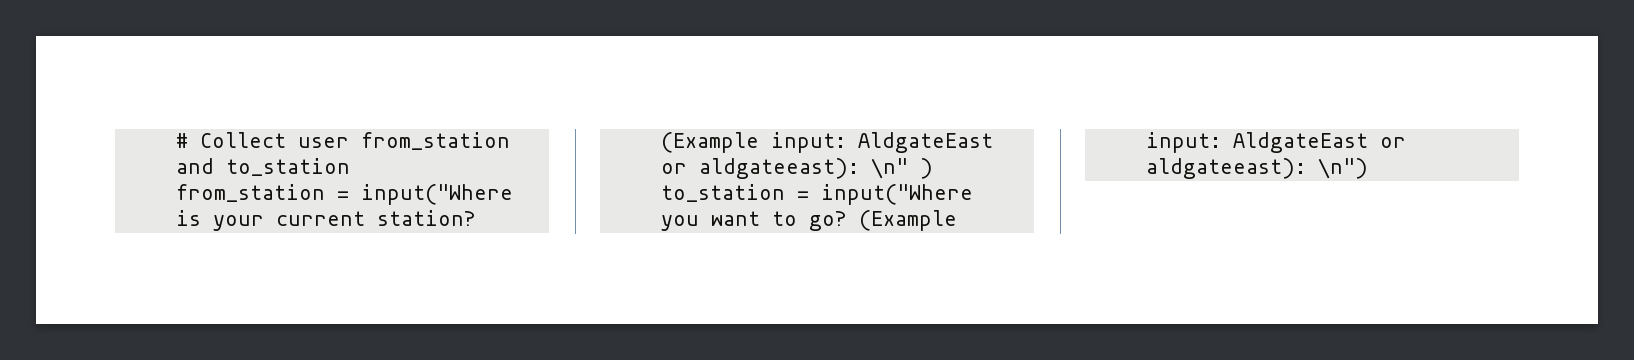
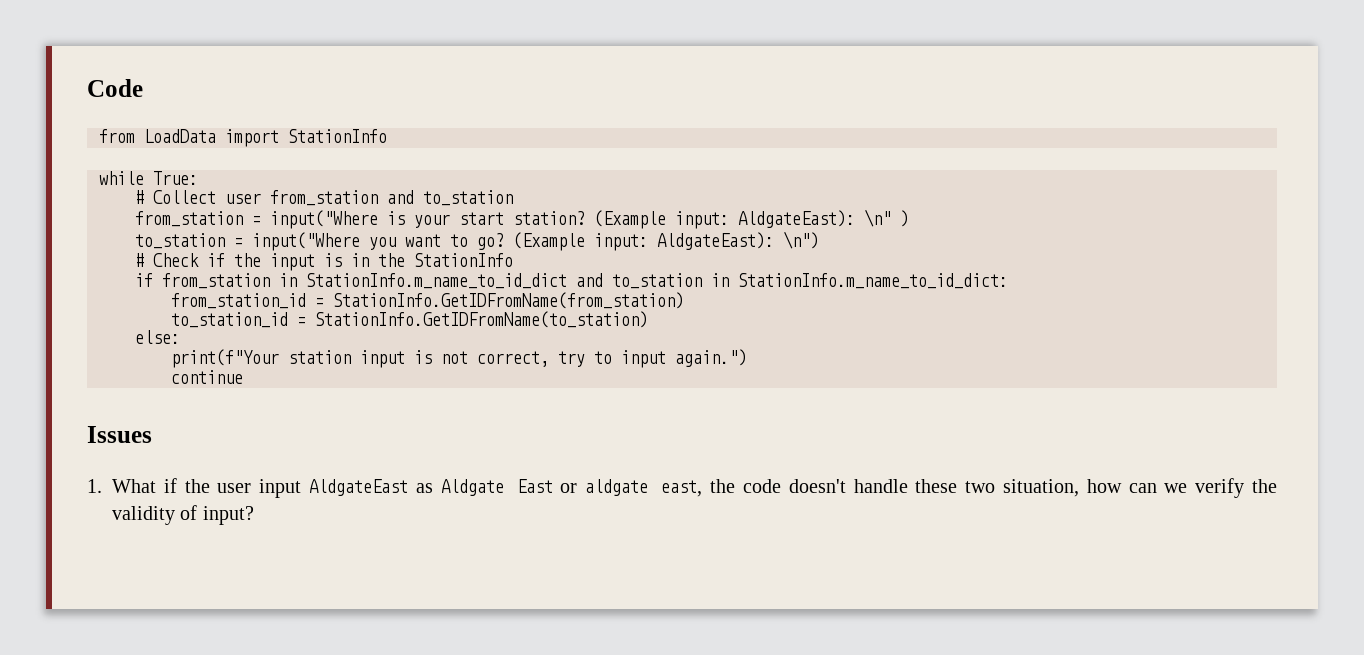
+ Code
+ from LoadData import StationInfo
+ while True:
- from_station = input("Where is your current station?
+ from_station = input("Where is your start station?
- (Example input: AldgateEast or aldgateeast): \n" )
+ (Example input: AldgateEast): \n" )
- (Example input: AldgateEast or aldgateeast): \n")
+ (Example input: AldgateEast): \n")
+ # Check if the input is in the StationInfo
+ if from_station in StationInfo.m_name_to_id_dict and to_station in StationInfo.m_name_to_id_dict:
+ from_station_id = StationInfo.GetIDFromName(from_station)
+ to_station_id = StationInfo.GetIDFromName(to_station)
+ else:
+ print(f"Your station input is not correct, try to input again.")
+ continue
+ Issues
+ 1. What if the user input AldgateEast as Aldgate East or aldgate east, the code doesn't handle these two situation, how can we verify the validity of input?

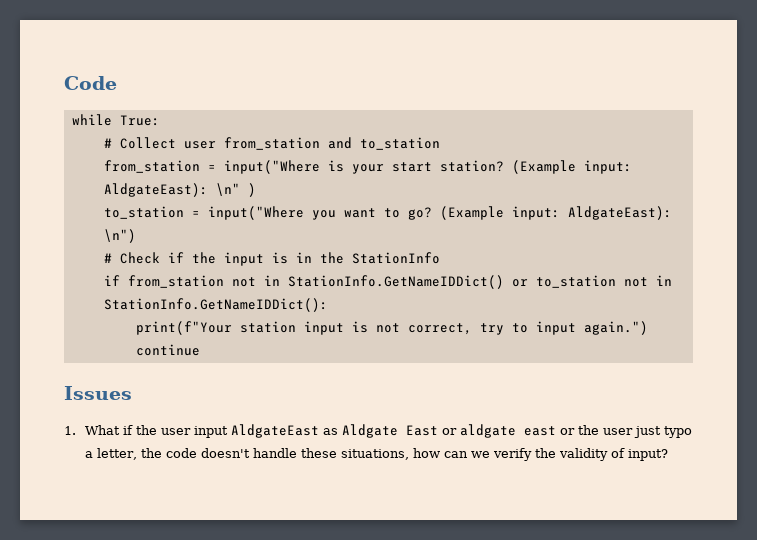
- from LoadData import StationInfo
- if from_station in StationInfo.m_name_to_id_dict and to_station in StationInfo.m_name_to_id_dict:
- from_station_id = StationInfo.GetIDFromName(from_station)
- to_station_id = StationInfo.GetIDFromName(to_station)
- else:
+ if from_station not in StationInfo.GetNameIDDict() or to_station not in StationInfo.GetNameIDDict():
- 1. What if the user input AldgateEast as Aldgate East or aldgate east, the code doesn't handle these two situation, how can we verify the validity of input?
+ 1. What if the user input AldgateEast as Aldgate East or aldgate east or the user just typo a letter, the code doesn't handle these situations, how can we verify the validity of input?

